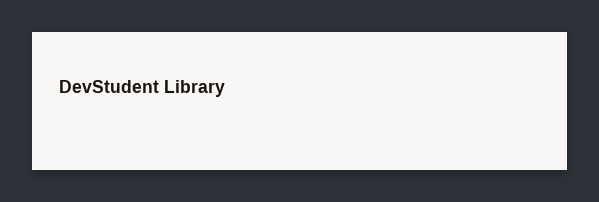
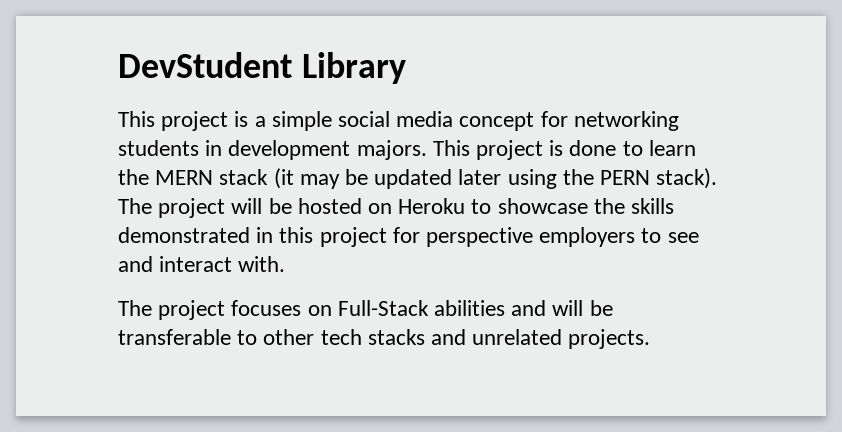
+ This project is a simple social media concept for networking students in development majors. This project is done to learn the MERN stack (it may be updated later using the PERN stack). The project will be hosted on Heroku to showcase the skills demonstrated in this project for perspective employers to see and interact with.
+ The project focuses on Full-Stack abilities and will be transferable to other tech stacks and unrelated projects.

